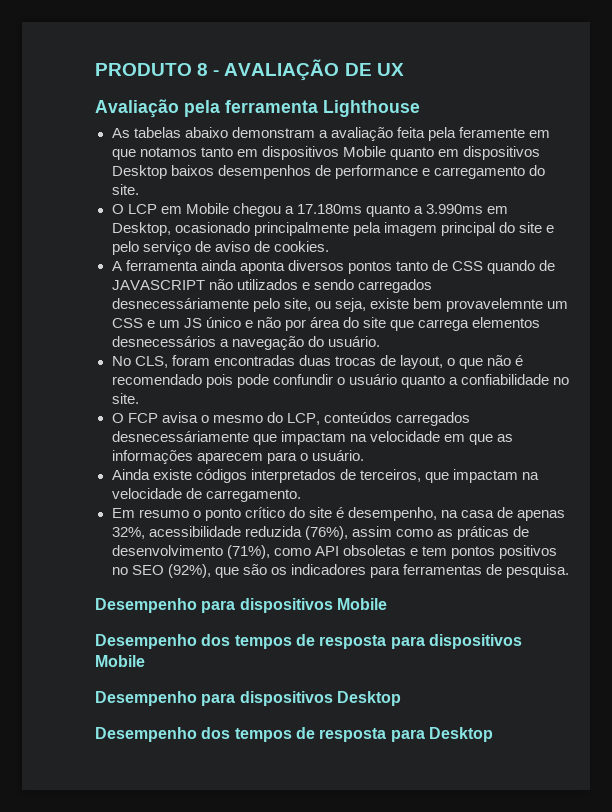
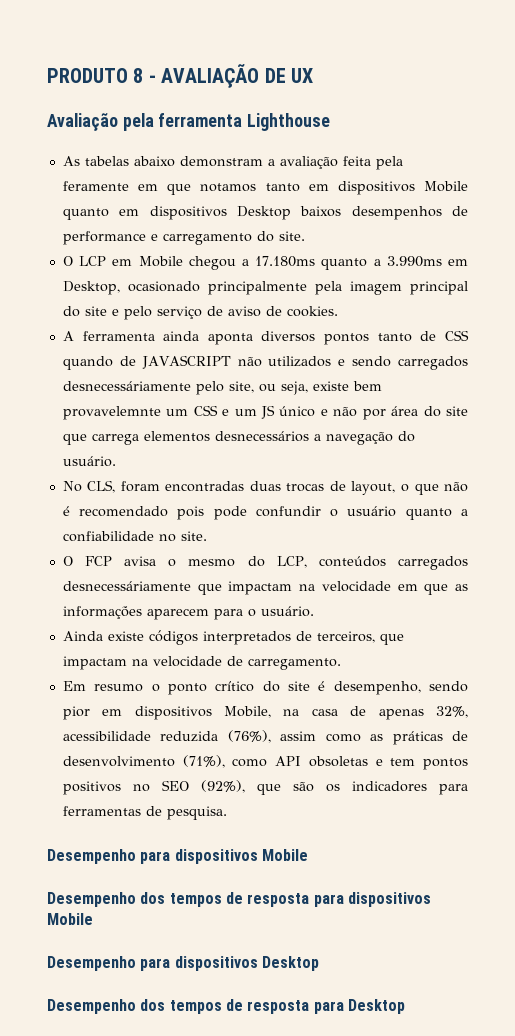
- Em resumo o ponto crítico do site é desempenho, na casa de apenas 32%, acessibilidade reduzida (76%), assim como as práticas de desenvolvimento (71%), como API obsoletas e tem pontos positivos no SEO (92%), que são os indicadores para ferramentas de pesquisa.
+ Em resumo o ponto crítico do site é desempenho, sendo pior em dispositivos Mobile, na casa de apenas 32%, acessibilidade reduzida (76%), assim como as práticas de desenvolvimento (71%), como API obsoletas e tem pontos positivos no SEO (92%), que são os indicadores para ferramentas de pesquisa.

